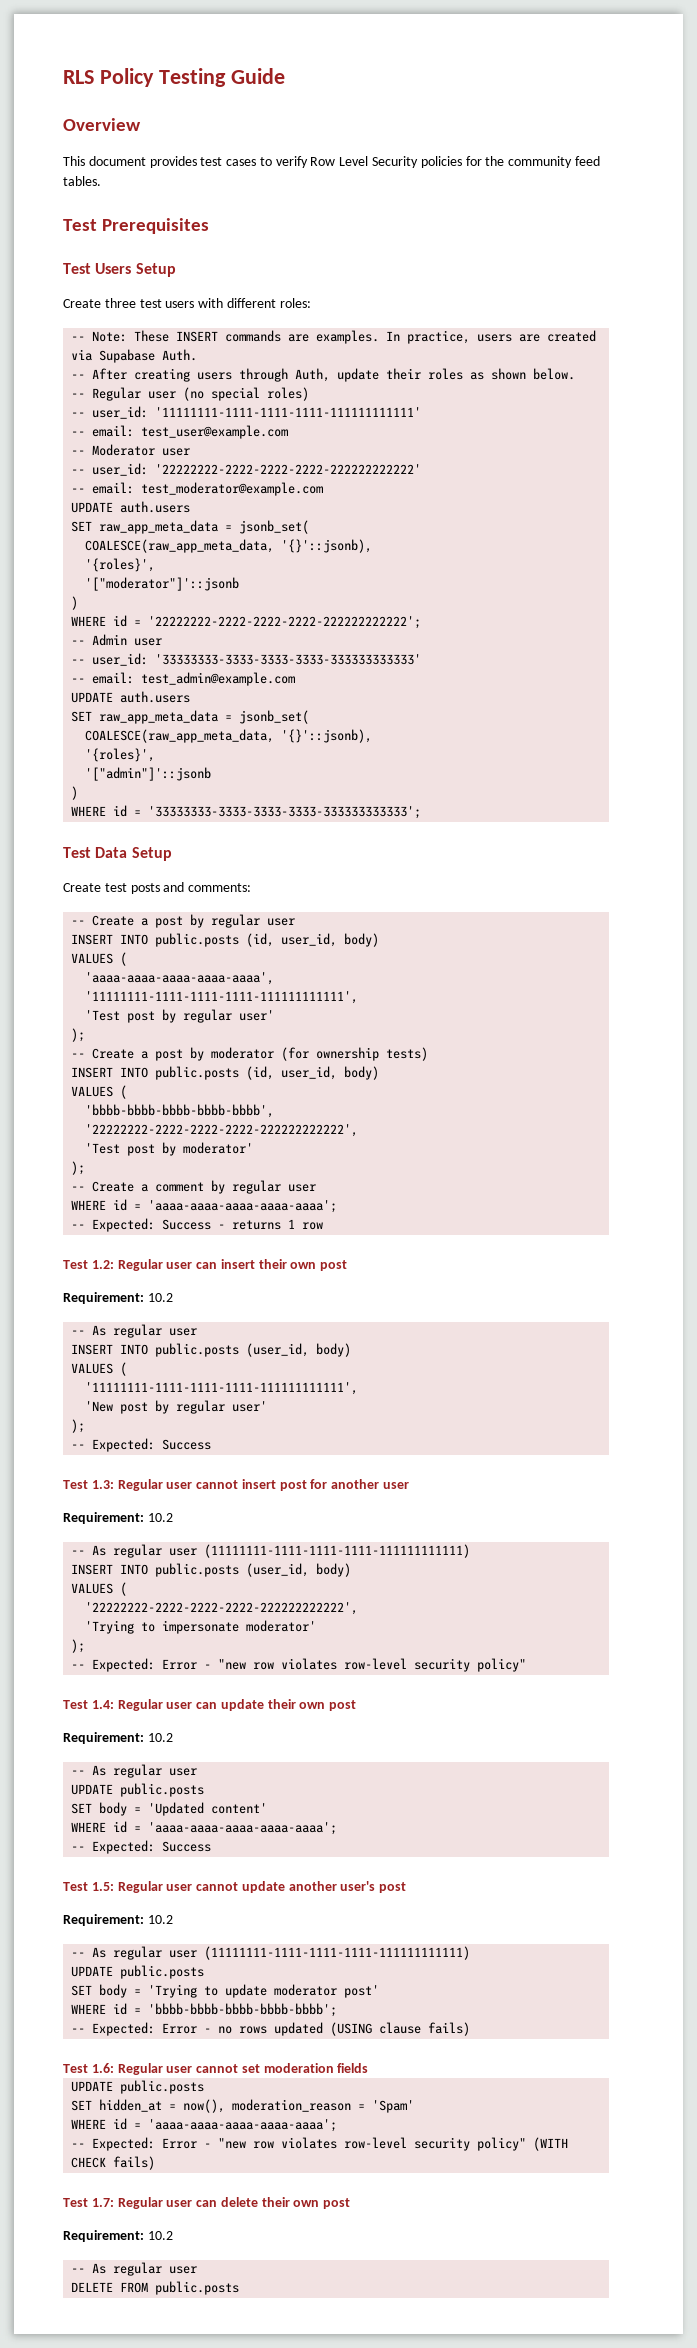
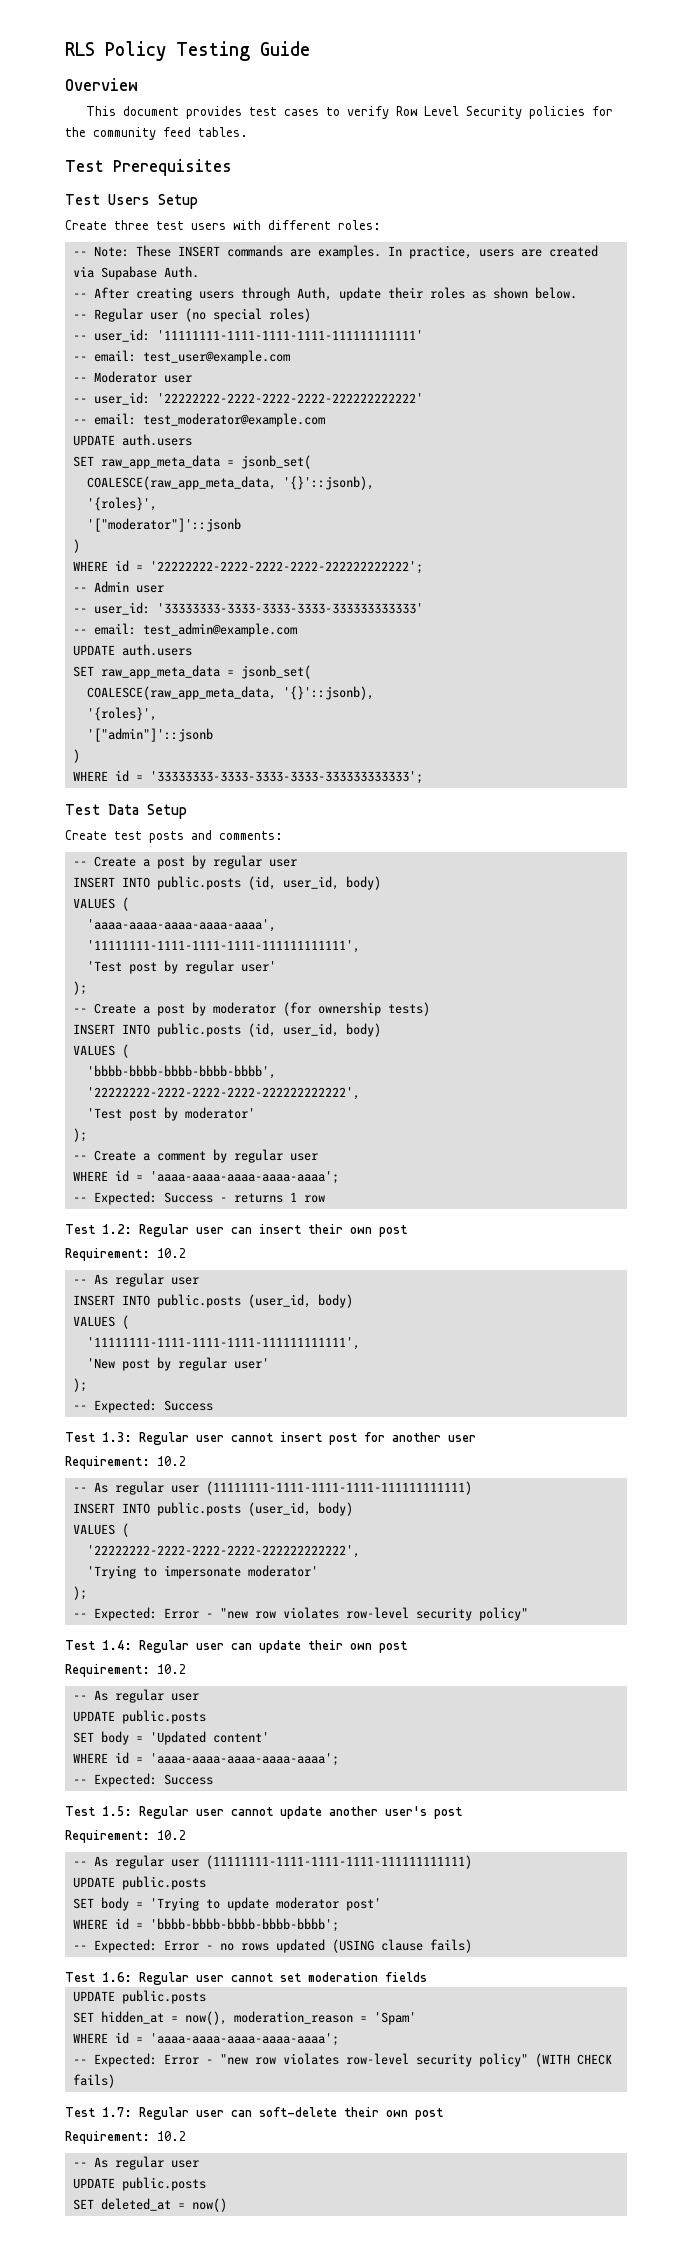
- Test 1.7: Regular user can delete their own post
+ Test 1.7: Regular user can soft-delete their own post
  Requirement: 10.2
  -- As regular user
- DELETE FROM public.posts
+ UPDATE public.posts
+ SET deleted_at = now()

